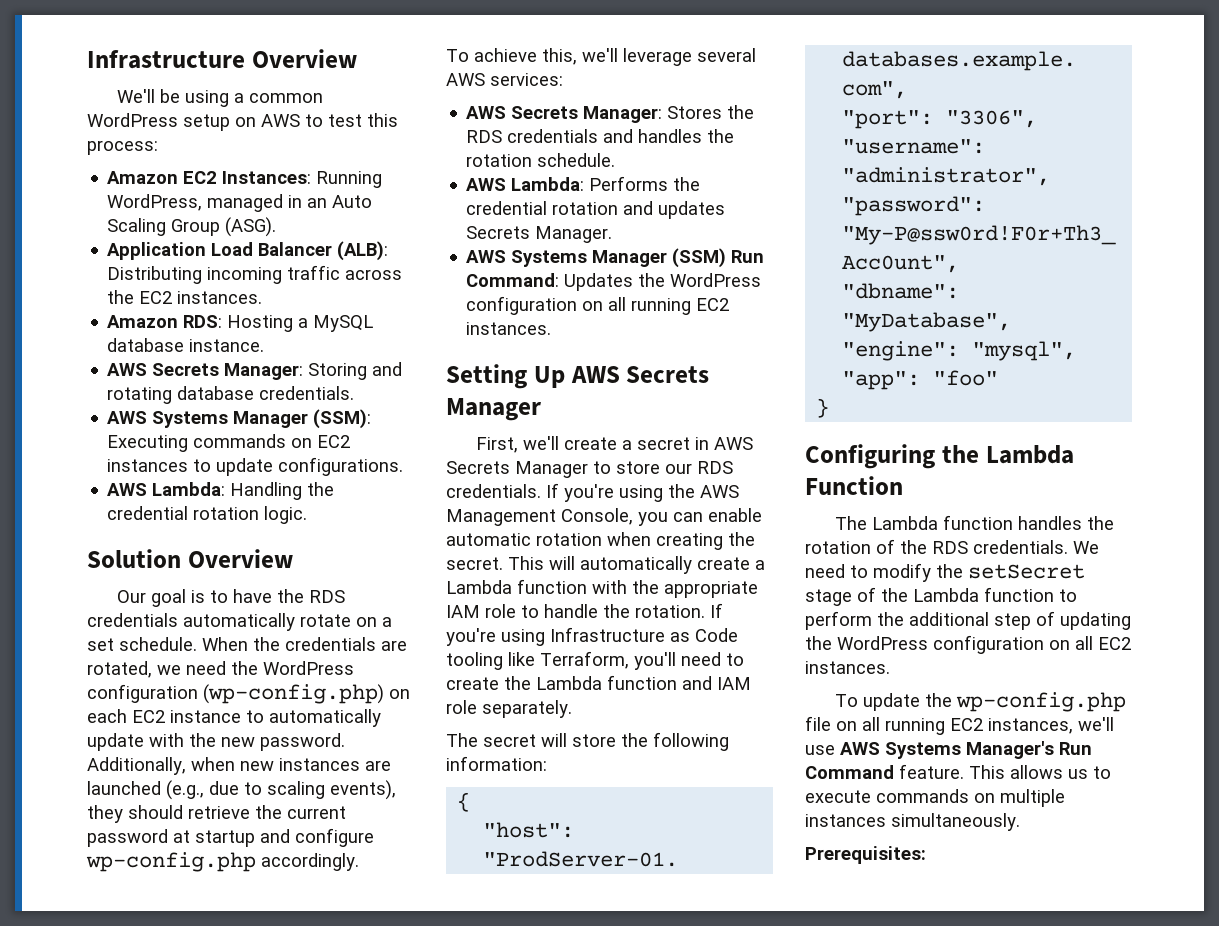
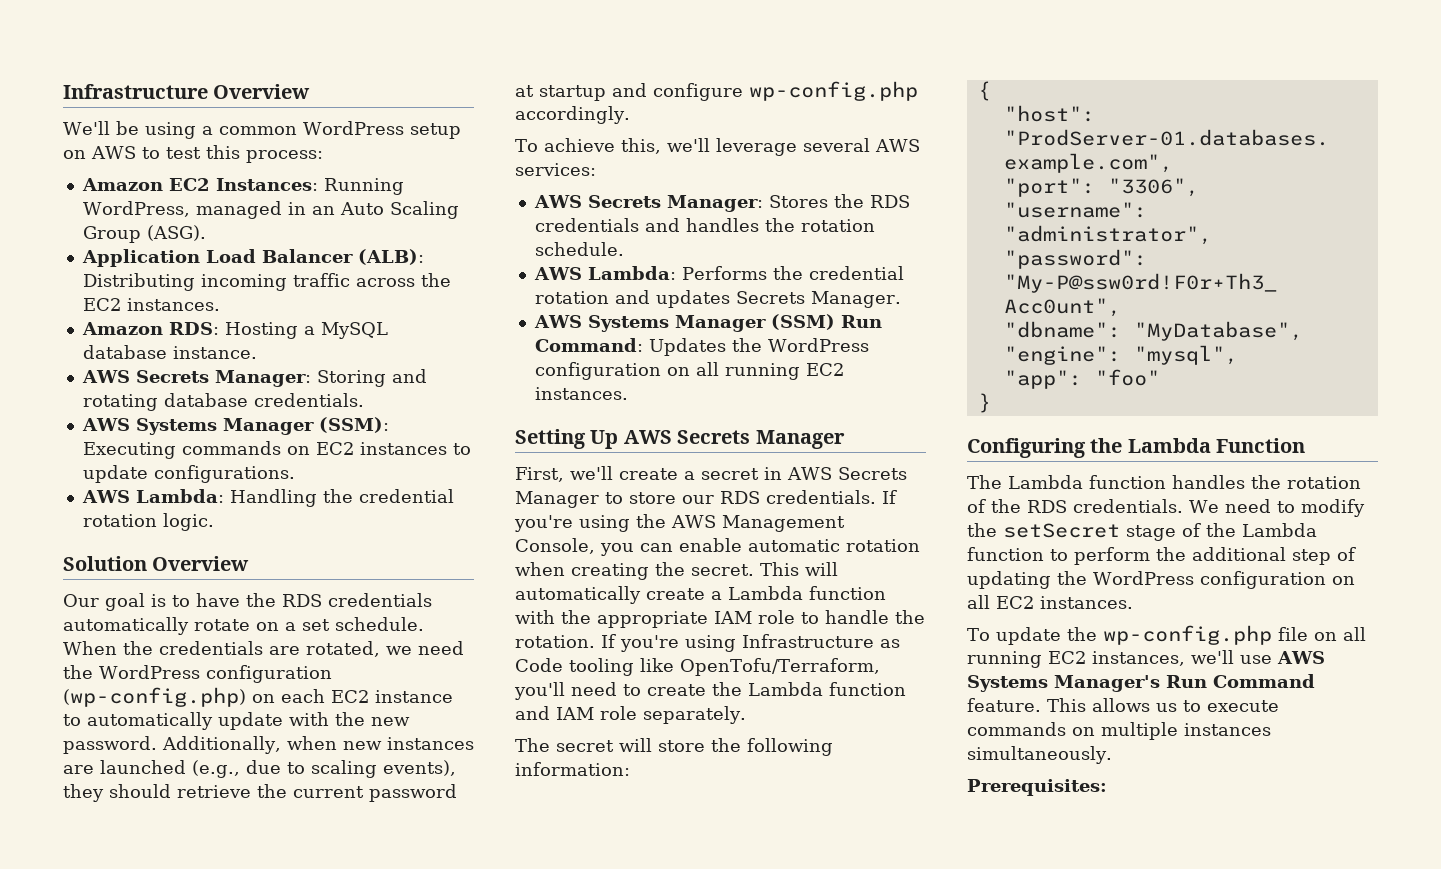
- If you're using Infrastructure as Code tooling like Terraform, you'll need to create the Lambda function and IAM role separately.
+ If you're using Infrastructure as Code tooling like OpenTofu/Terraform, you'll need to create the Lambda function and IAM role separately.

